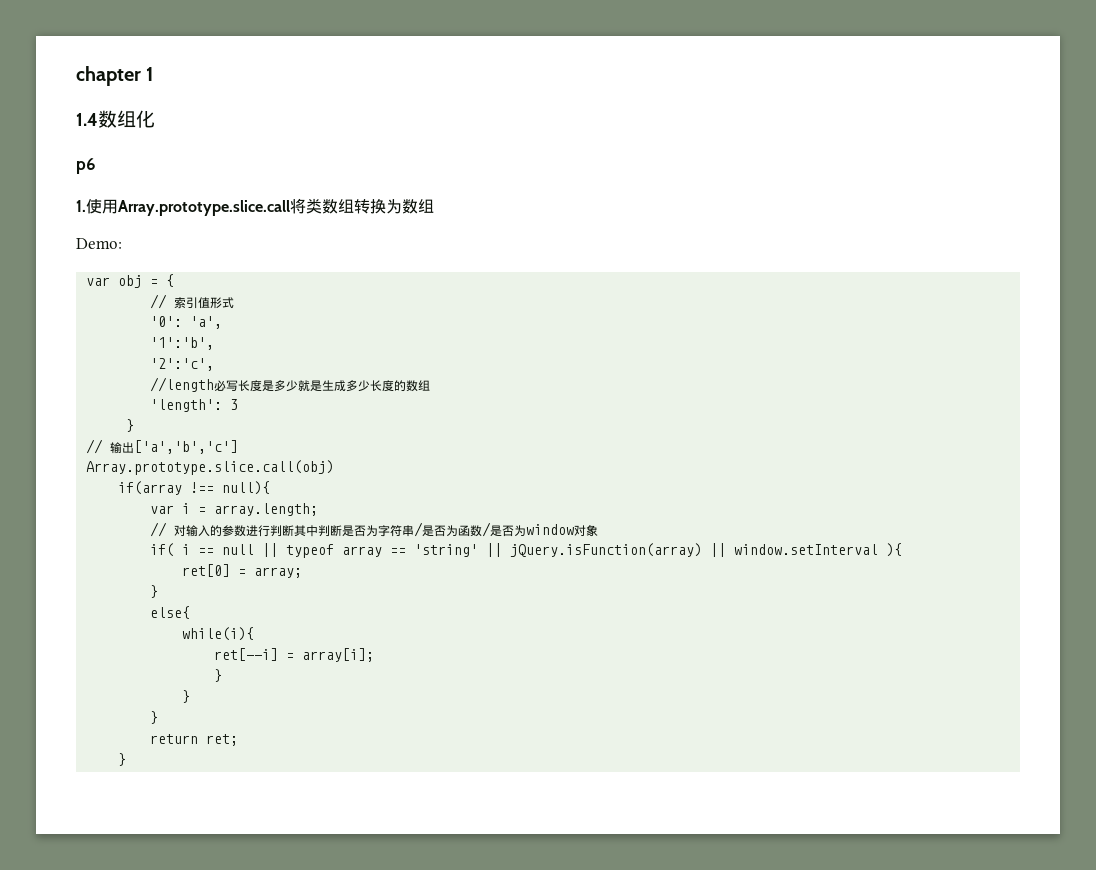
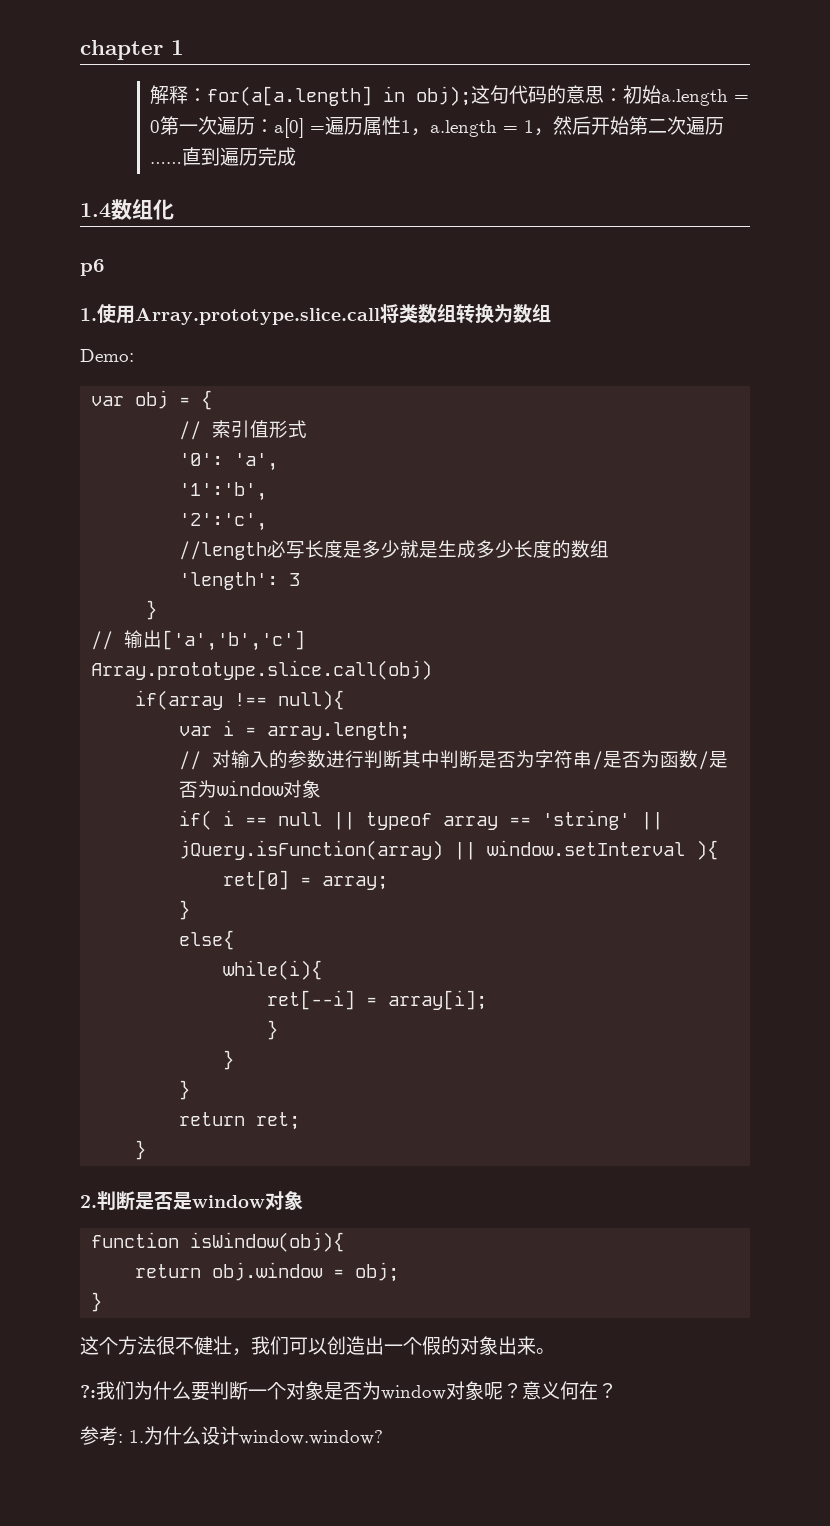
+ 解释：for(a[a.length] in obj);这句代码的意思：初始a.length = 0第一次遍历：a[0] =遍历属性1，a.length = 1，然后开始第二次遍历……直到遍历完成
+ 2.判断是否是window对象
+ function isWindow(obj){
+ return obj.window = obj;
+ }
+ 这个方法很不健壮，我们可以创造出一个假的对象出来。
+ ?:我们为什么要判断一个对象是否为window对象呢？意义何在？
+ 参考: 1.为什么设计window.window?

